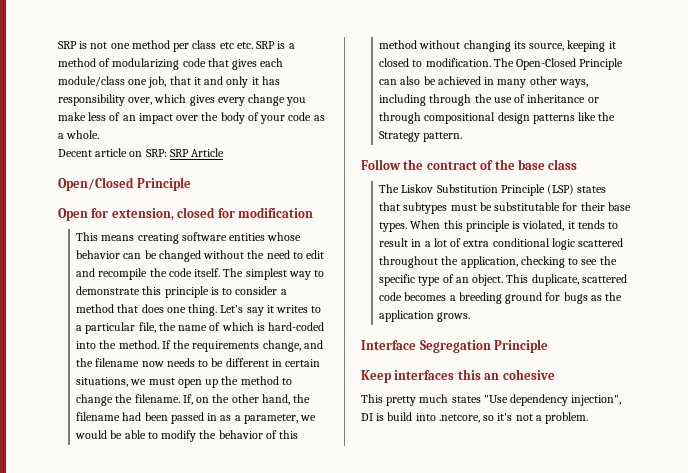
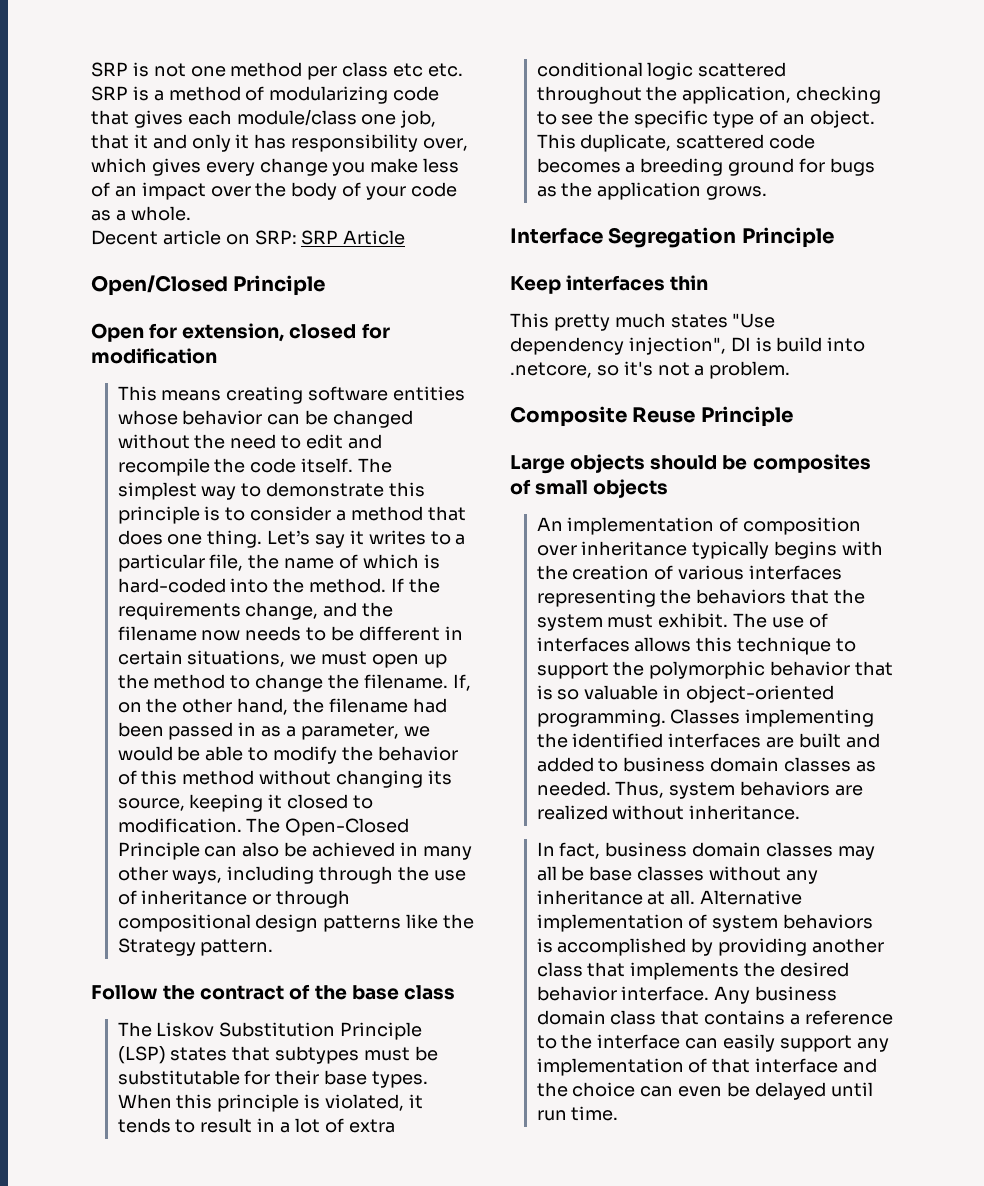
- Keep interfaces this an cohesive
+ Keep interfaces thin
+ Composite Reuse Principle
+ Large objects should be composites of small objects
+ An implementation of composition over inheritance typically begins with the creation of various interfaces representing the behaviors that the system must exhibit. The use of interfaces allows this technique to support the polymorphic behavior that is so valuable in object-oriented programming. Classes implementing the identified interfaces are built and added to business domain classes as needed. Thus, system behaviors are realized without inheritance.
+ In fact, business domain classes may all be base classes without any inheritance at all. Alternative implementation of system behaviors is accomplished by providing another class that implements the desired behavior interface. Any business domain class that contains a reference to the interface can easily support any implementation of that interface and the choice can even be delayed until run time.

